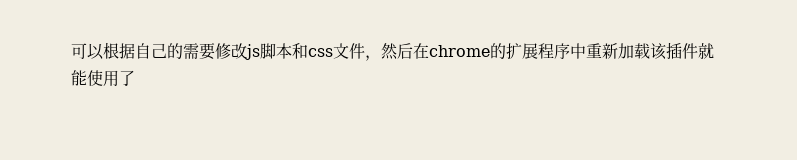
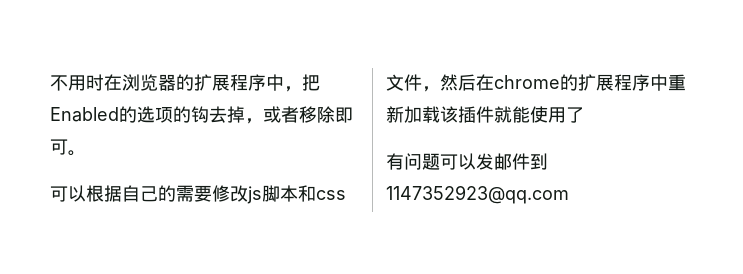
+ 不用时在浏览器的扩展程序中，把Enabled的选项的钩去掉，或者移除即可。
+ 有问题可以发邮件到1147352923@qq.com

